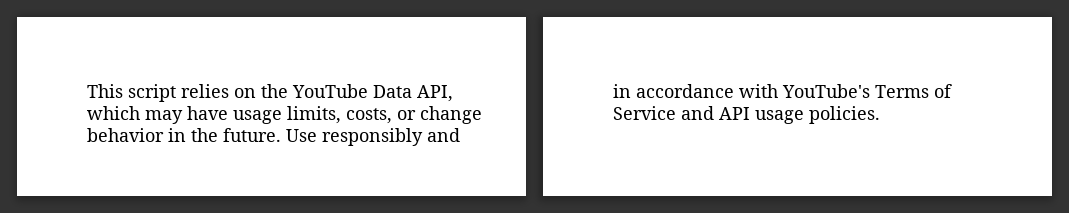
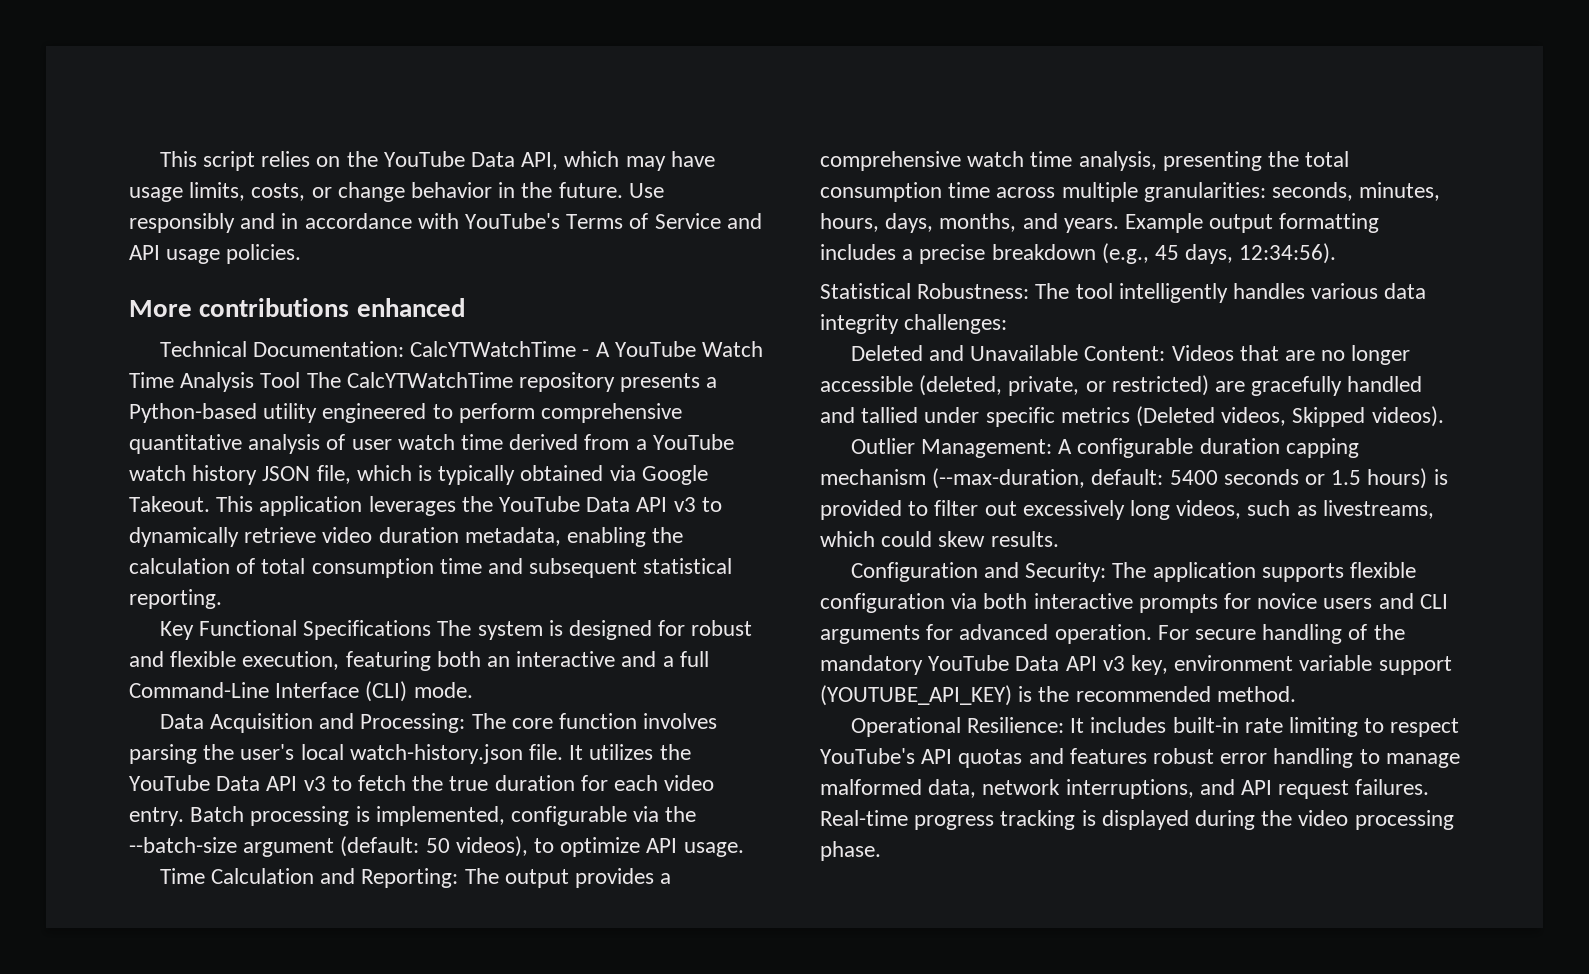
+ More contributions enhanced
+ Technical Documentation: CalcYTWatchTime - A YouTube Watch Time Analysis Tool The CalcYTWatchTime repository presents a Python-based utility engineered to perform comprehensive quantitative analysis of user watch time derived from a YouTube watch history JSON file, which is typically obtained via Google Takeout. This application leverages the YouTube Data API v3 to dynamically retrieve video duration metadata, enabling the calculation of total consumption time and subsequent statistical reporting.
+ Key Functional Specifications The system is designed for robust and flexible execution, featuring both an interactive and a full Command-Line Interface (CLI) mode.
+ Data Acquisition and Processing: The core function involves parsing the user's local watch-history.json file. It utilizes the YouTube Data API v3 to fetch the true duration for each video entry. Batch processing is implemented, configurable via the --batch-size argument (default: 50 videos), to optimize API usage.
+ Time Calculation and Reporting: The output provides a comprehensive watch time analysis, presenting the total consumption time across multiple granularities: seconds, minutes, hours, days, months, and years. Example output formatting includes a precise breakdown (e.g., 45 days, 12:34:56).
+ Statistical Robustness: The tool intelligently handles various data integrity challenges:
+ Deleted and Unavailable Content: Videos that are no longer accessible (deleted, private, or restricted) are gracefully handled and tallied under specific metrics (Deleted videos, Skipped videos).
+ Outlier Management: A configurable duration capping mechanism (--max-duration, default: 5400 seconds or 1.5 hours) is provided to filter out excessively long videos, such as livestreams, which could skew results.
+ Configuration and Security: The application supports flexible configuration via both interactive prompts for novice users and CLI arguments for advanced operation. For secure handling of the mandatory YouTube Data API v3 key, environment variable support (YOUTUBE_API_KEY) is the recommended method.
+ Operational Resilience: It includes built-in rate limiting to respect YouTube's API quotas and features robust error handling to manage malformed data, network interruptions, and API request failures. Real-time progress tracking is displayed during the video processing phase.

